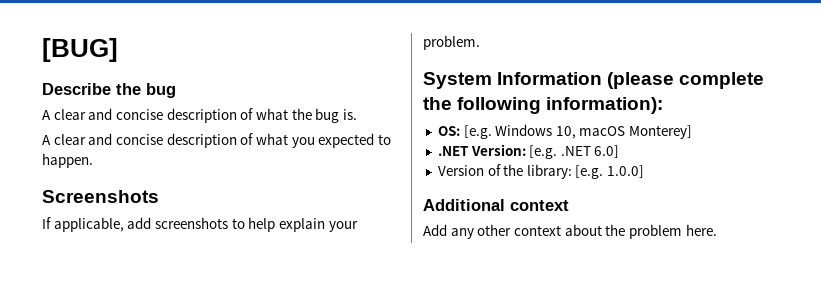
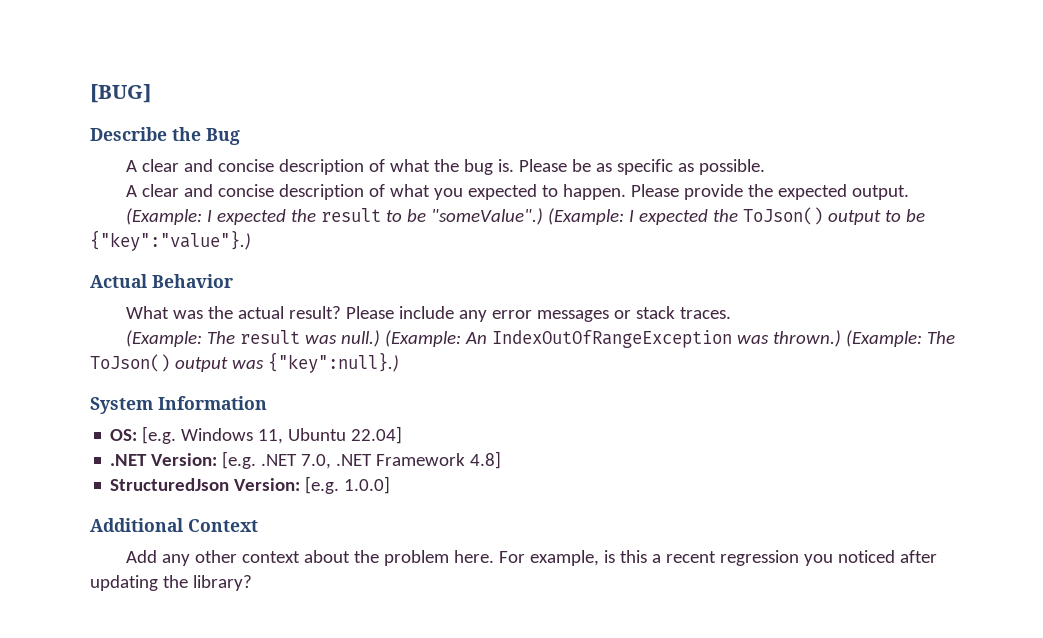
- Describe the bug
+ Describe the Bug
+ Please be as specific as possible.
- A clear and concise description of what you expected to happen.
- Screenshots
- If applicable, add screenshots to help explain your problem.
- System Information (please complete the following information):
+ A clear and concise description of what you expected to happen. Please provide the expected output.
+ (Example: I expected the result to be "someValue".) (Example: I expected the ToJson() output to be {"key":"value"}.)
+ Actual Behavior
+ What was the actual result? Please include any error messages or stack traces.
+ (Example: The result was null.) (Example: An IndexOutOfRangeException was thrown.) (Example: The ToJson() output was {"key":null}.)
+ System Information
- OS: [e.g. Windows 10, macOS Monterey]
+ OS: [e.g. Windows 11, Ubuntu 22.04]
- .NET Version: [e.g. .NET 6.0]
- Version of the library: [e.g. 1.0.0]
+ .NET Version: [e.g. .NET 7.0, .NET Framework 4.8]
+ StructuredJson Version: [e.g. 1.0.0]
- Additional context
+ Additional Context
+ For example, is this a recent regression you noticed after updating the library?

